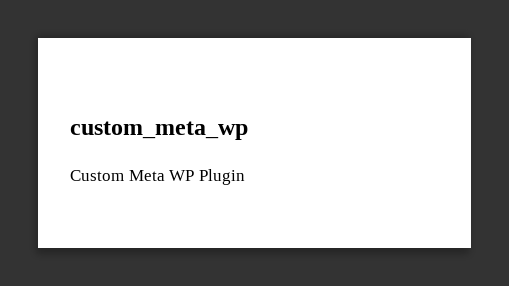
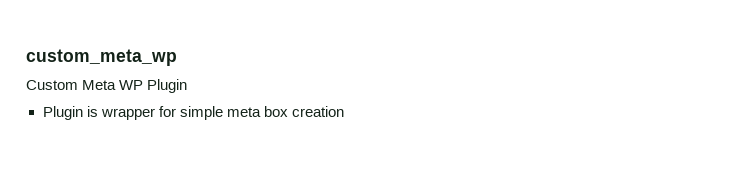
+ Plugin is wrapper for simple meta box creation

